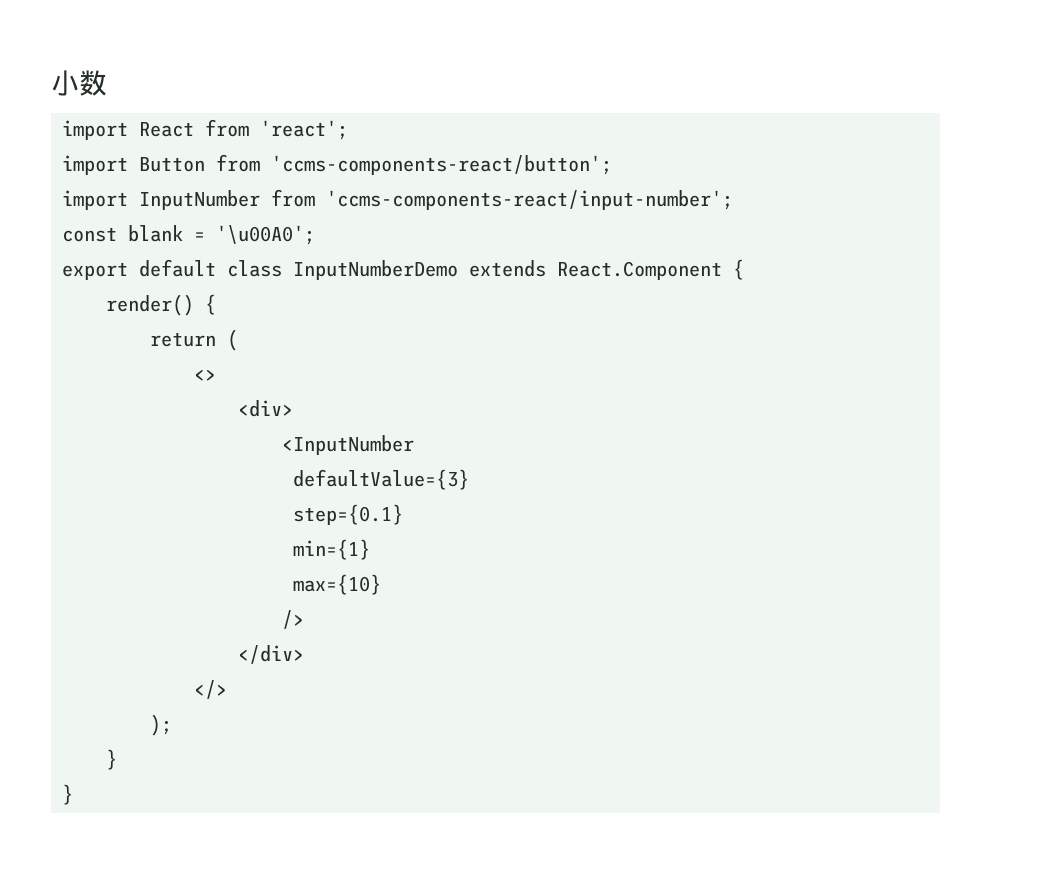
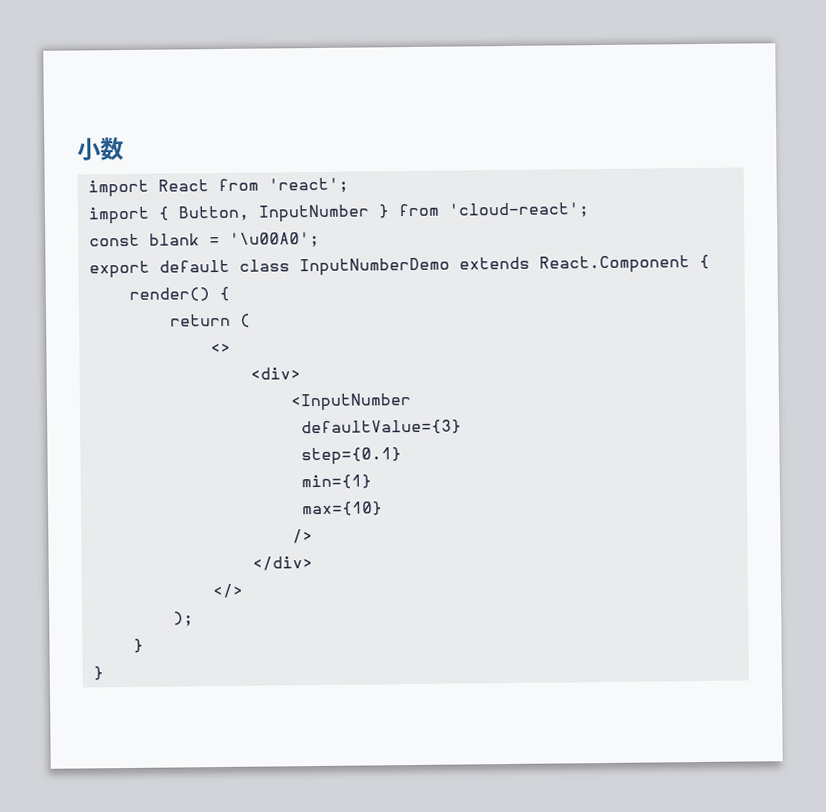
- import Button from 'ccms-components-react/button';
- import InputNumber from 'ccms-components-react/input-number';
+ import { Button, InputNumber } from 'cloud-react';

